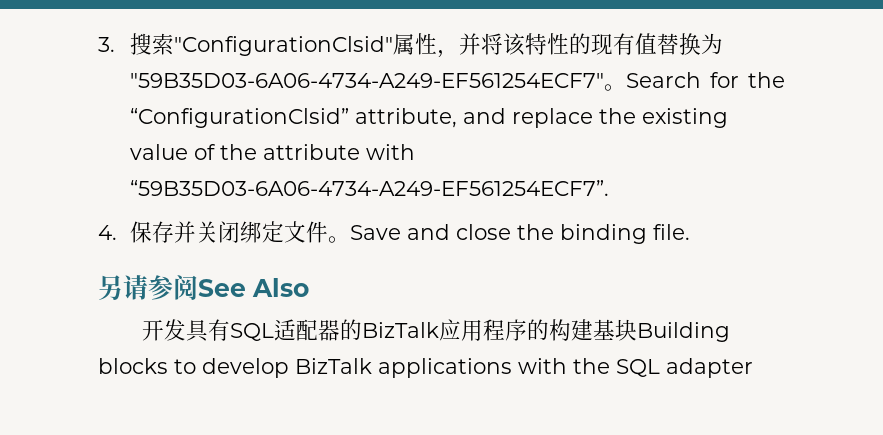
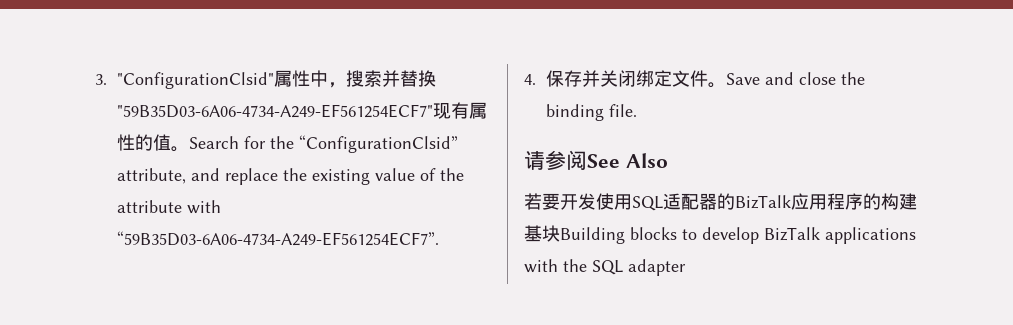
- 3.搜索"ConfigurationClsid"属性，并将该特性的现有值替换为"59B35D03-6A06-4734-A249-EF561254ECF7"。
+ 3. "ConfigurationClsid"属性中，搜索并替换"59B35D03-6A06-4734-A249-EF561254ECF7"现有属性的值。
- 另请参阅See Also
+ 请参阅See Also
- 开发具有SQL适配器的BizTalk应用程序的构建基块Building blocks to develop BizTalk applications with the SQL adapter
+ 若要开发使用SQL适配器的BizTalk应用程序的构建基块Building blocks to develop BizTalk applications with the SQL adapter

